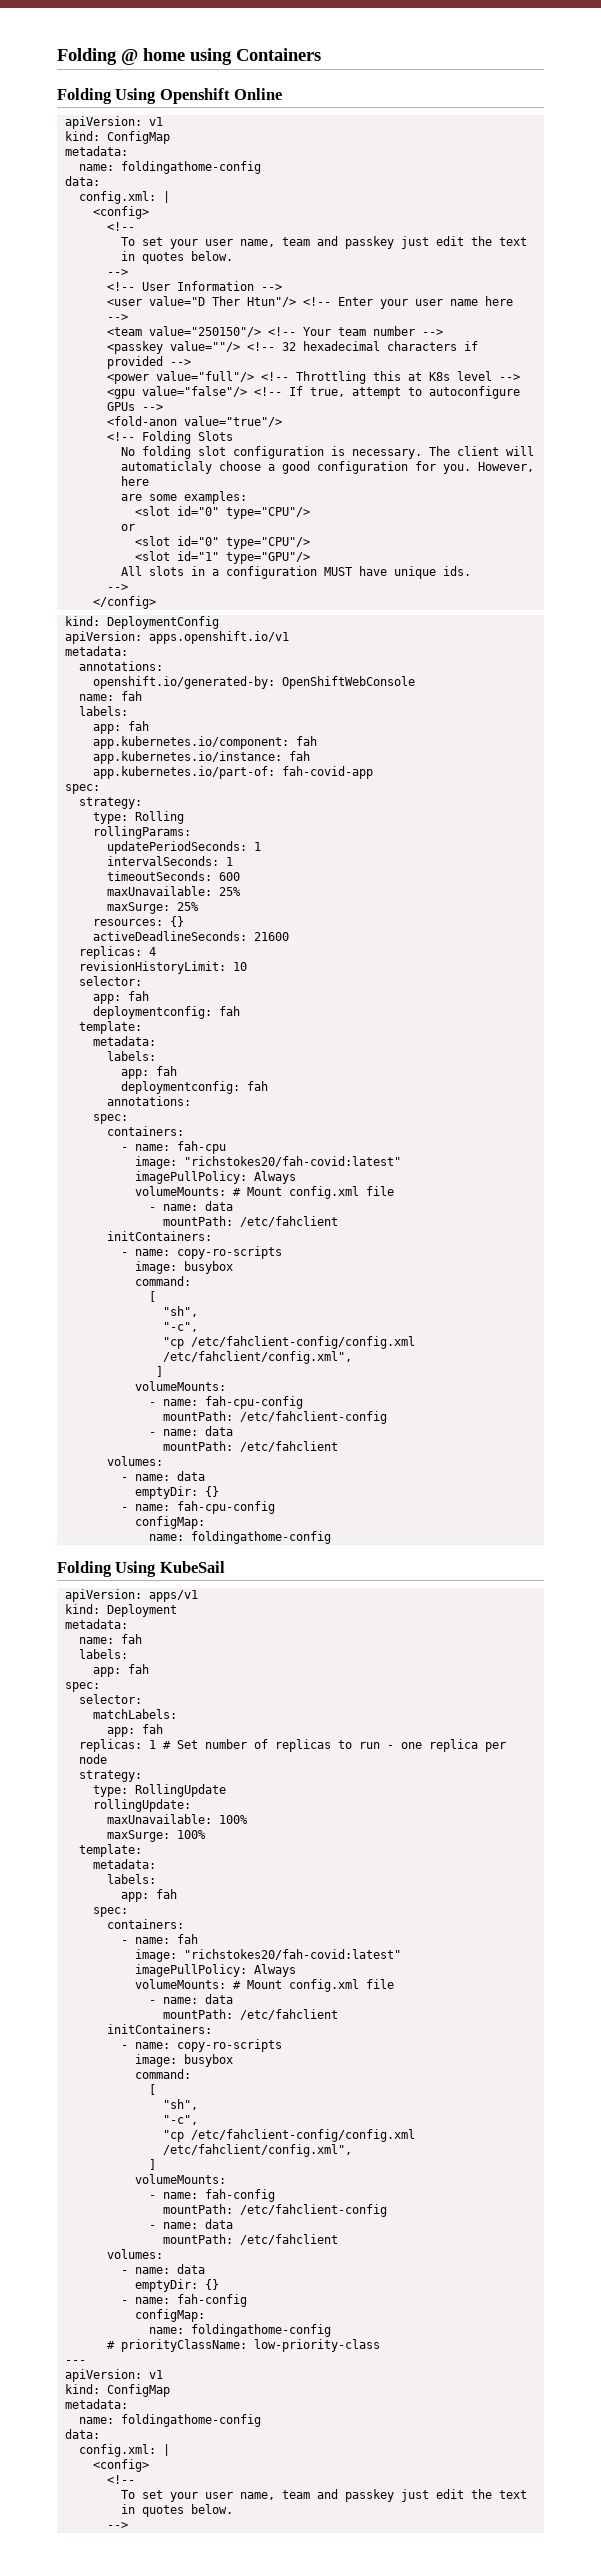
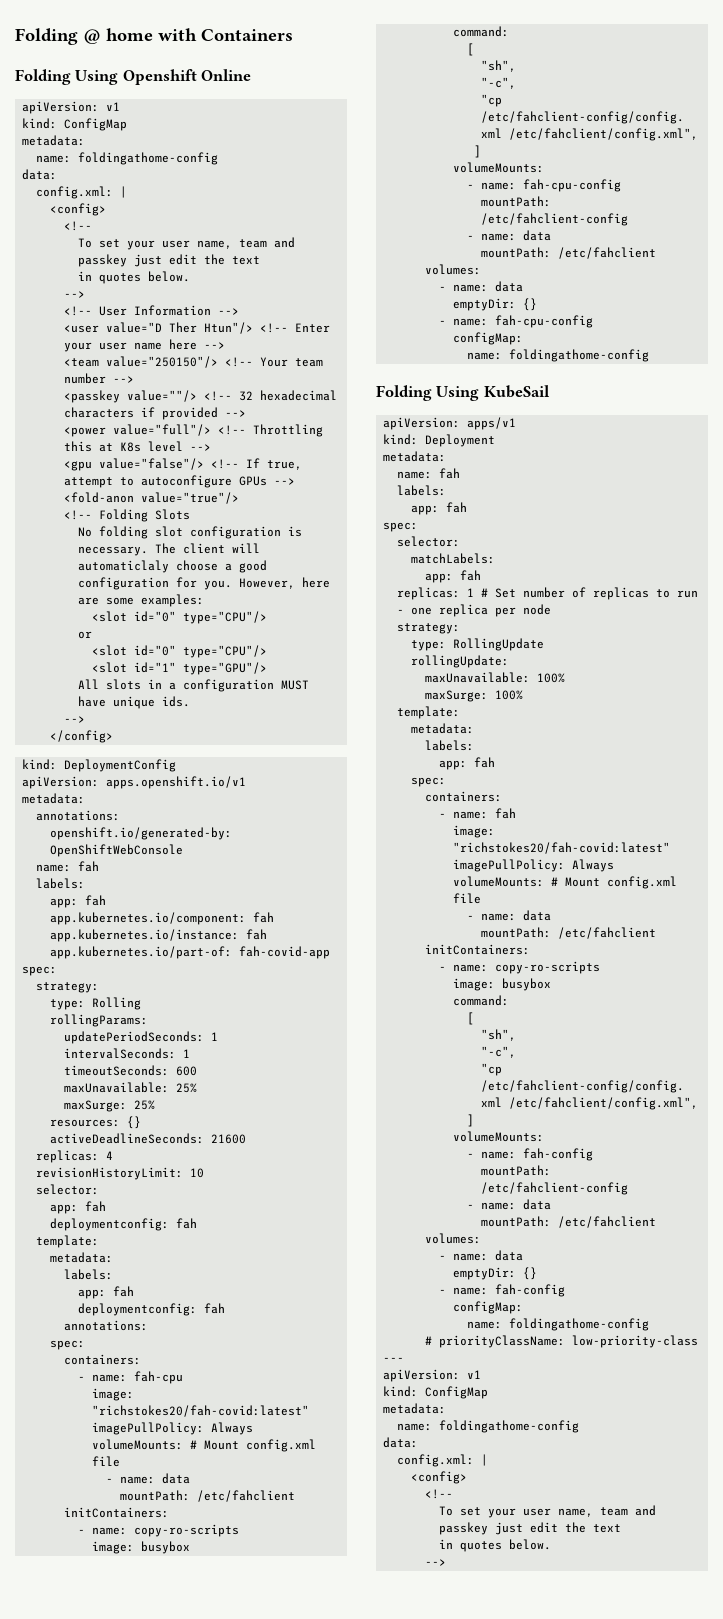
- Folding @ home using Containers
+ Folding @ home with Containers

